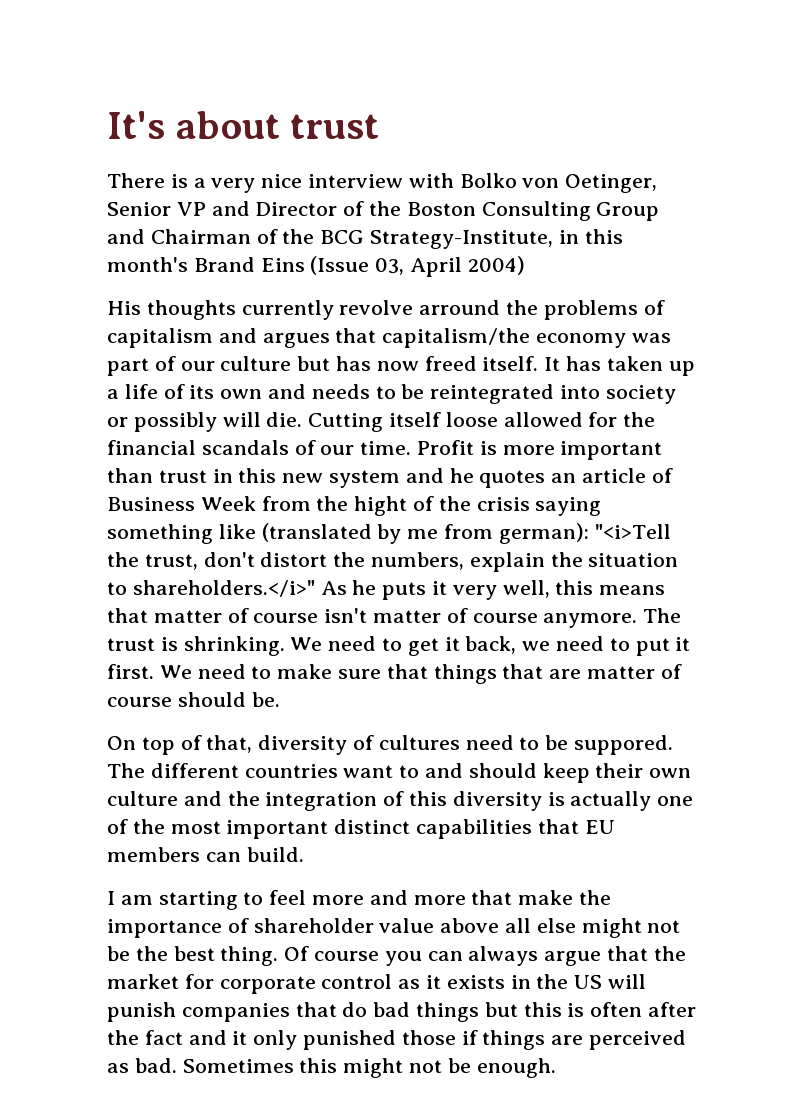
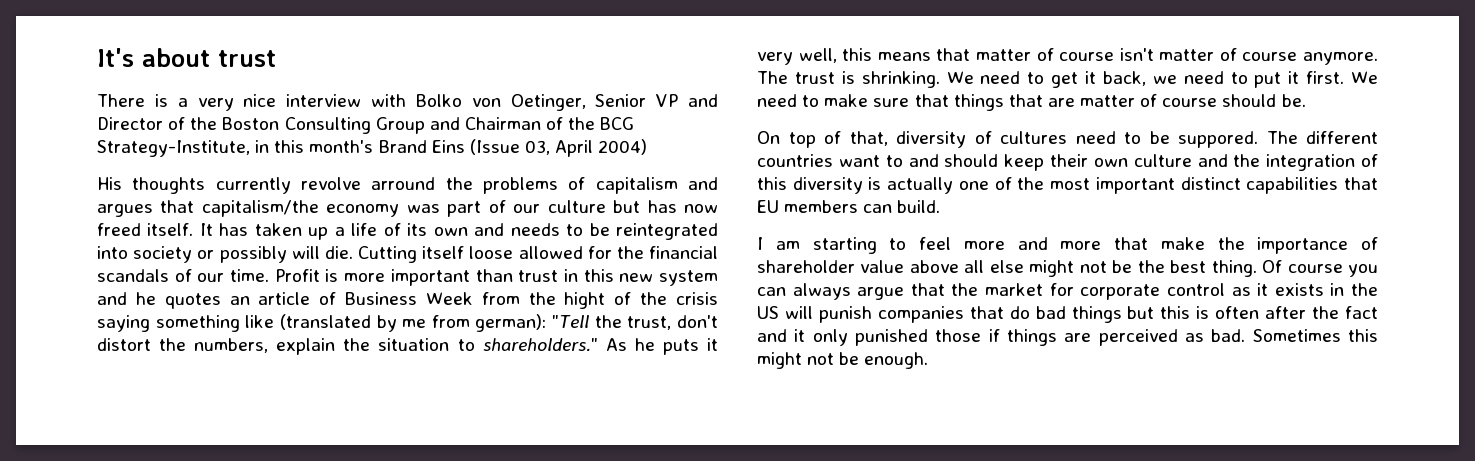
- Profit is more important than trust in this new system and he quotes an article of Business Week from the hight of the crisis saying something like (translated by me from german): "<i>Tell the trust, don't distort the numbers, explain the situation to shareholders.</i>" As he puts it very well, this means that matter of course isn't matter of course anymore.
+ Profit is more important than trust in this new system and he quotes an article of Business Week from the hight of the crisis saying something like (translated by me from german): "Tell the trust, don't distort the numbers, explain the situation to shareholders." As he puts it very well, this means that matter of course isn't matter of course anymore.

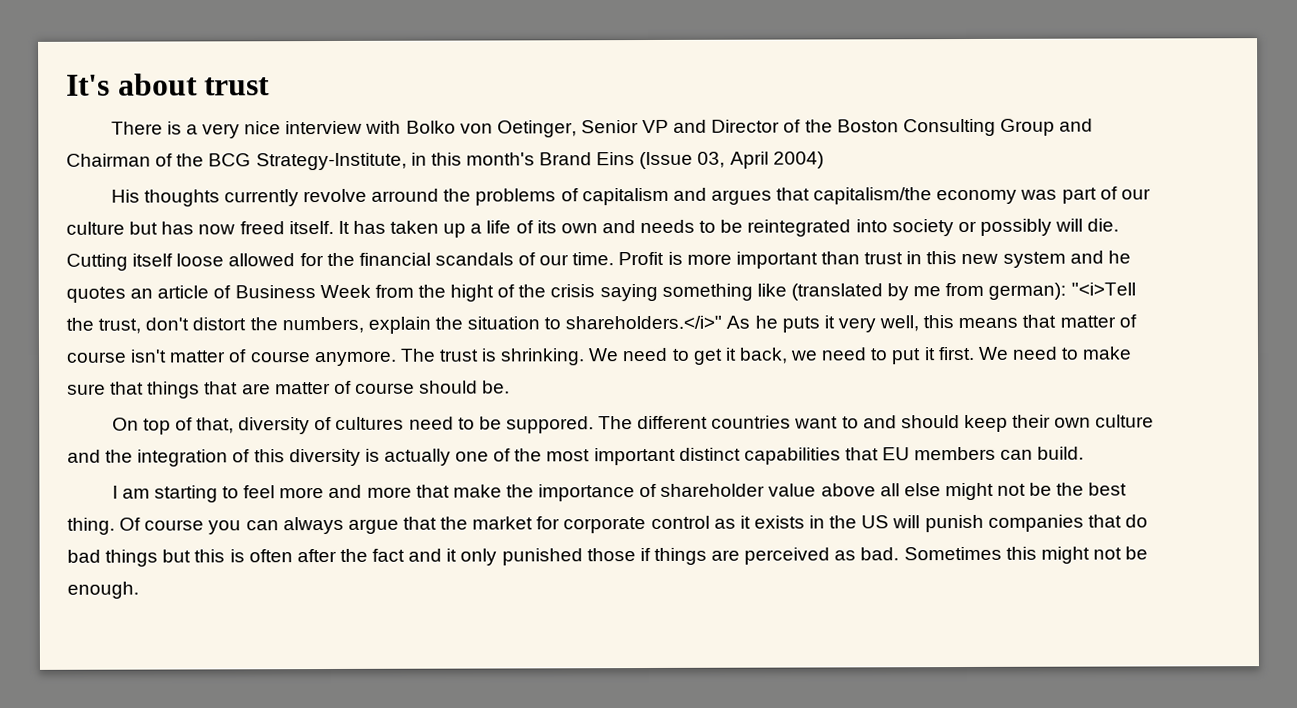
- Profit is more important than trust in this new system and he quotes an article of Business Week from the hight of the crisis saying something like (translated by me from german): "Tell the trust, don't distort the numbers, explain the situation to shareholders." As he puts it very well, this means that matter of course isn't matter of course anymore.
+ Profit is more important than trust in this new system and he quotes an article of Business Week from the hight of the crisis saying something like (translated by me from german): "<i>Tell the trust, don't distort the numbers, explain the situation to shareholders.</i>" As he puts it very well, this means that matter of course isn't matter of course anymore.

